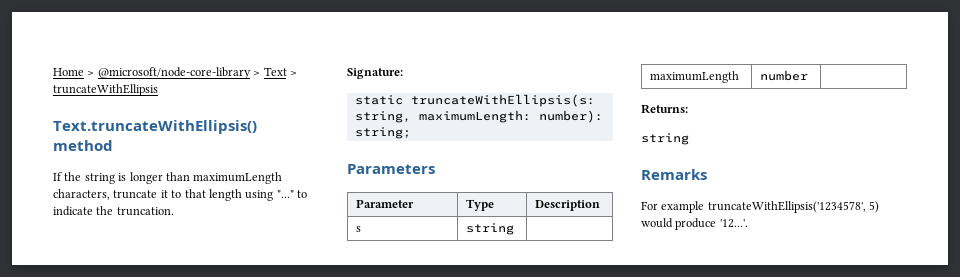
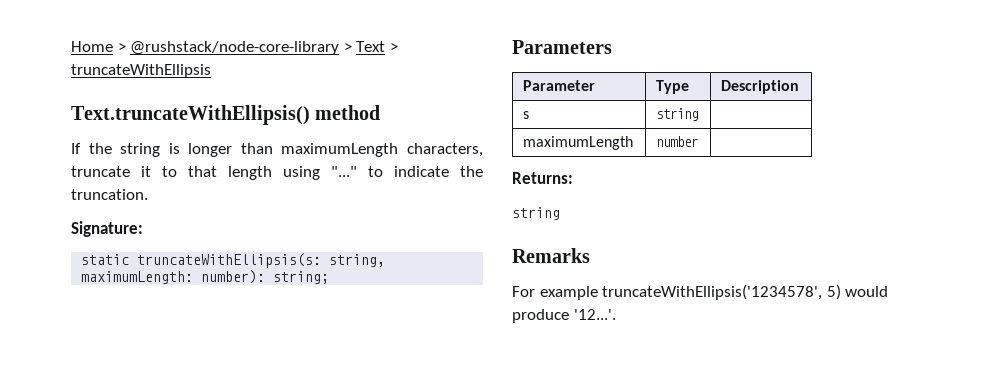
- Home > @microsoft/node-core-library > Text > truncateWithEllipsis
+ Home > @rushstack/node-core-library > Text > truncateWithEllipsis

